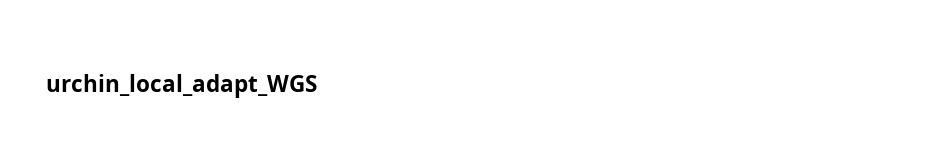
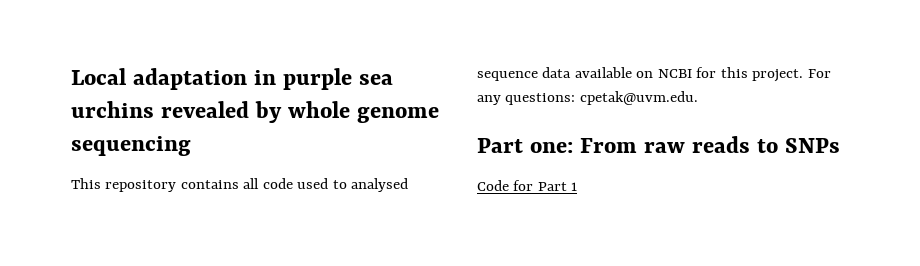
- urchin_local_adapt_WGS
+ Local adaptation in purple sea urchins revealed by whole genome sequencing
+ This repository contains all code used to analysed sequence data available on NCBI for this project. For any questions: cpetak@uvm.edu.
+ Part one: From raw reads to SNPs
+ Code for Part 1

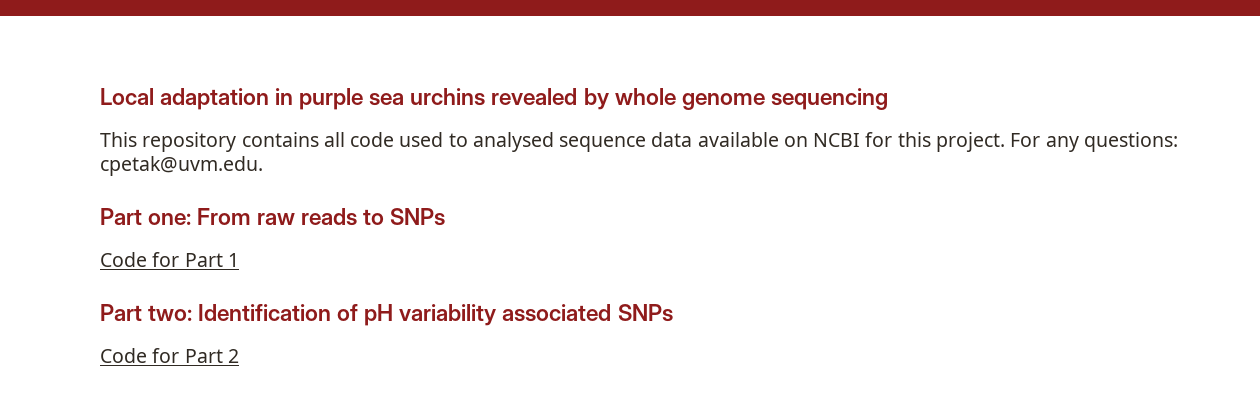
+ Part two: Identification of pH variability associated SNPs
+ Code for Part 2

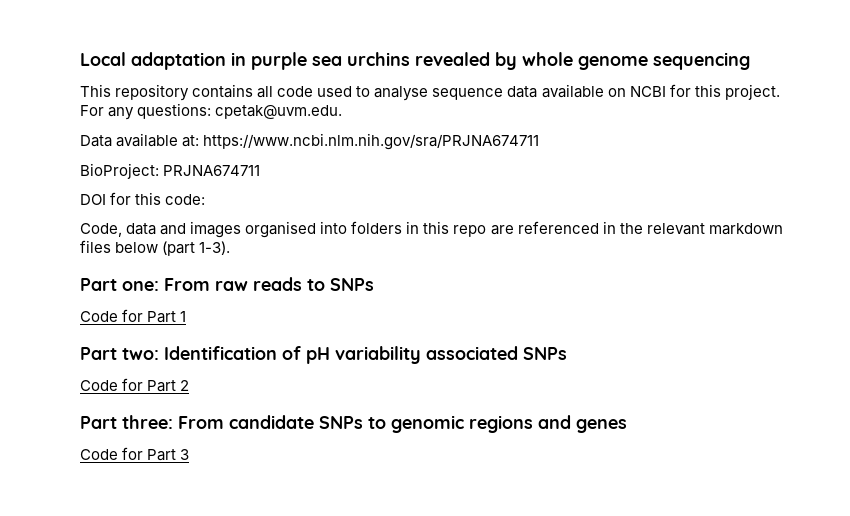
- This repository contains all code used to analysed sequence data available on NCBI for this project.
+ This repository contains all code used to analyse sequence data available on NCBI for this project.
+ Data available at: https://www.ncbi.nlm.nih.gov/sra/PRJNA674711
+ BioProject: PRJNA674711
+ DOI for this code:
+ Code, data and images organised into folders in this repo are referenced in the relevant markdown files below (part 1-3).
+ Part three: From candidate SNPs to genomic regions and genes
+ Code for Part 3

